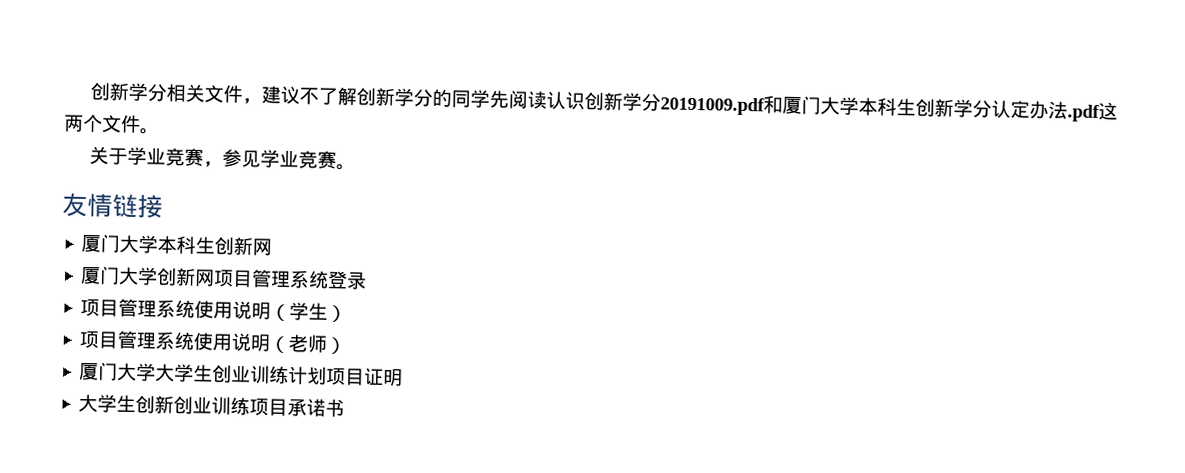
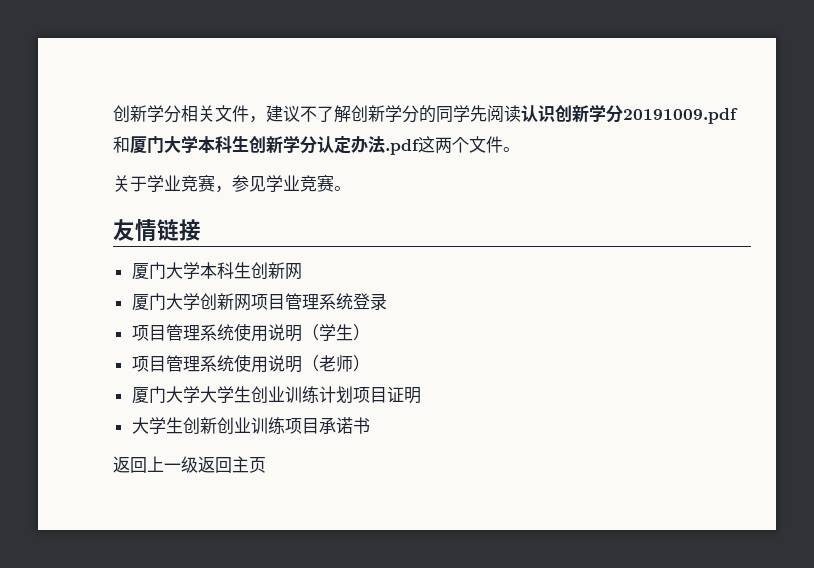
+ 返回上一级返回主页

